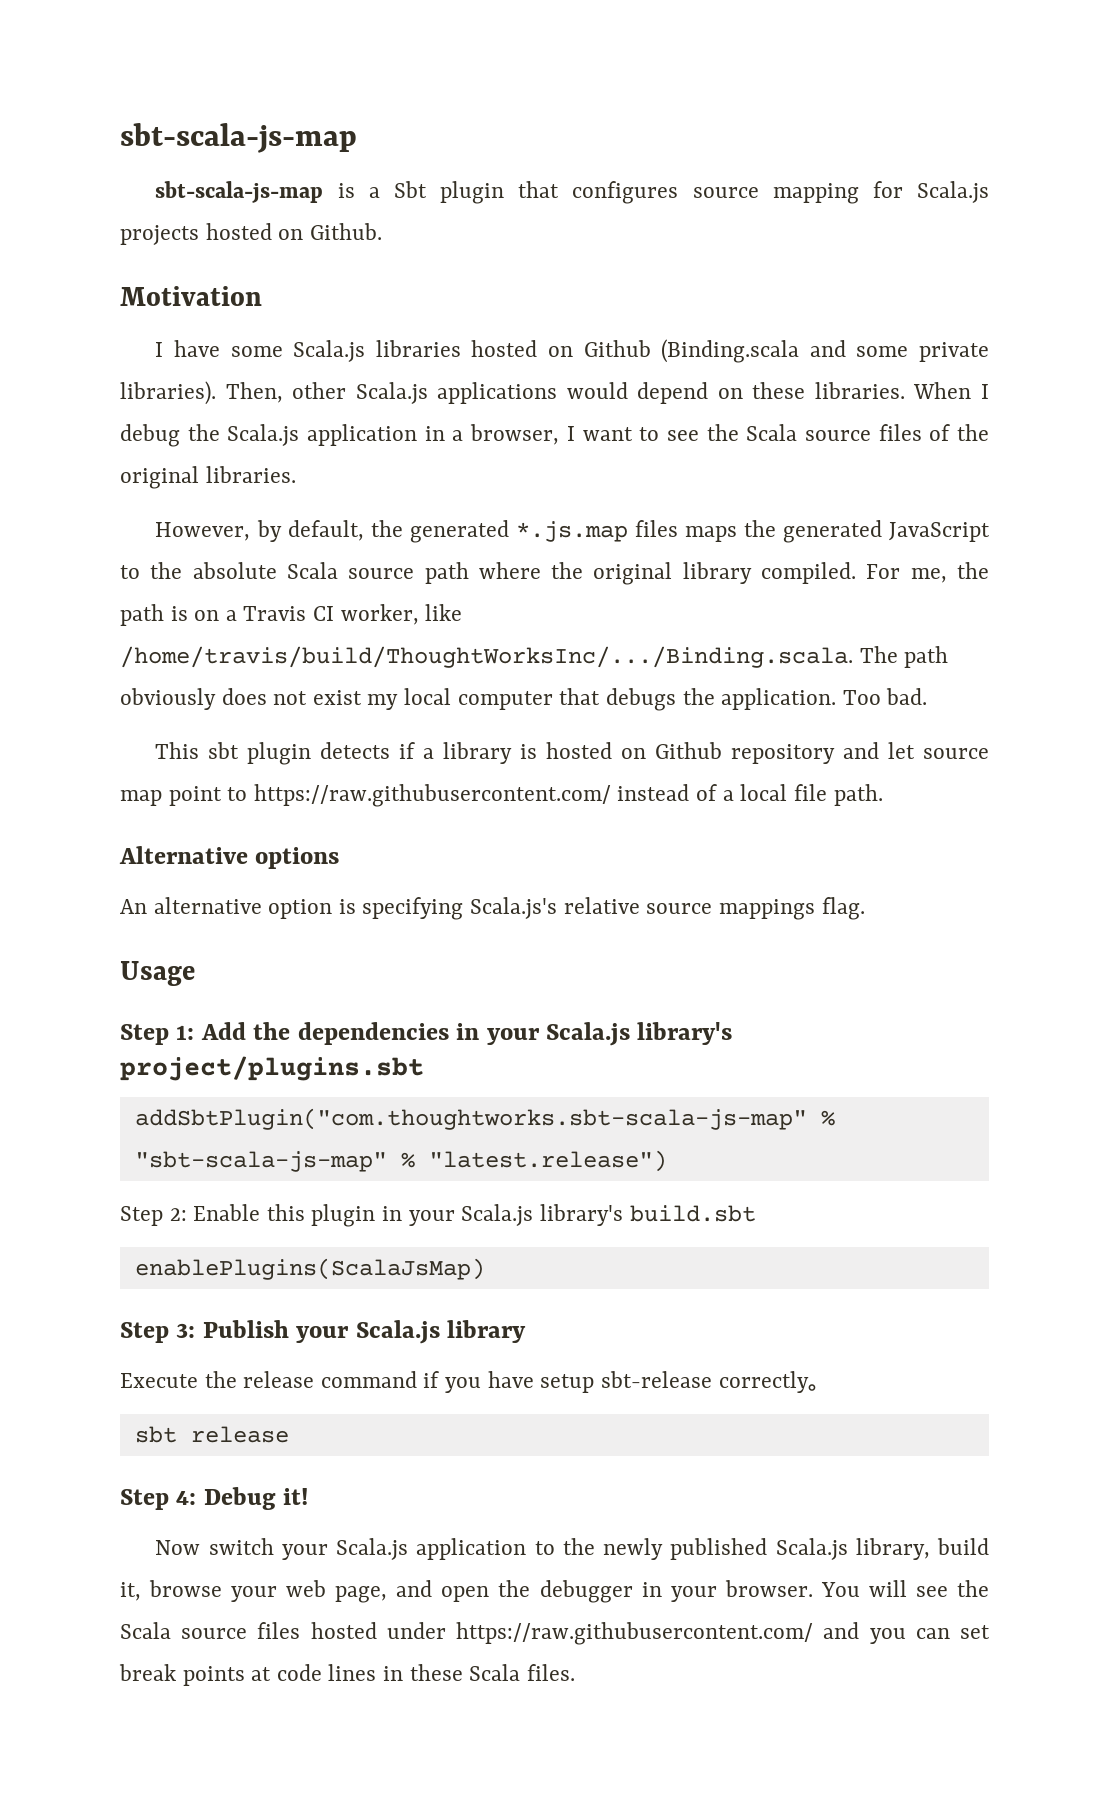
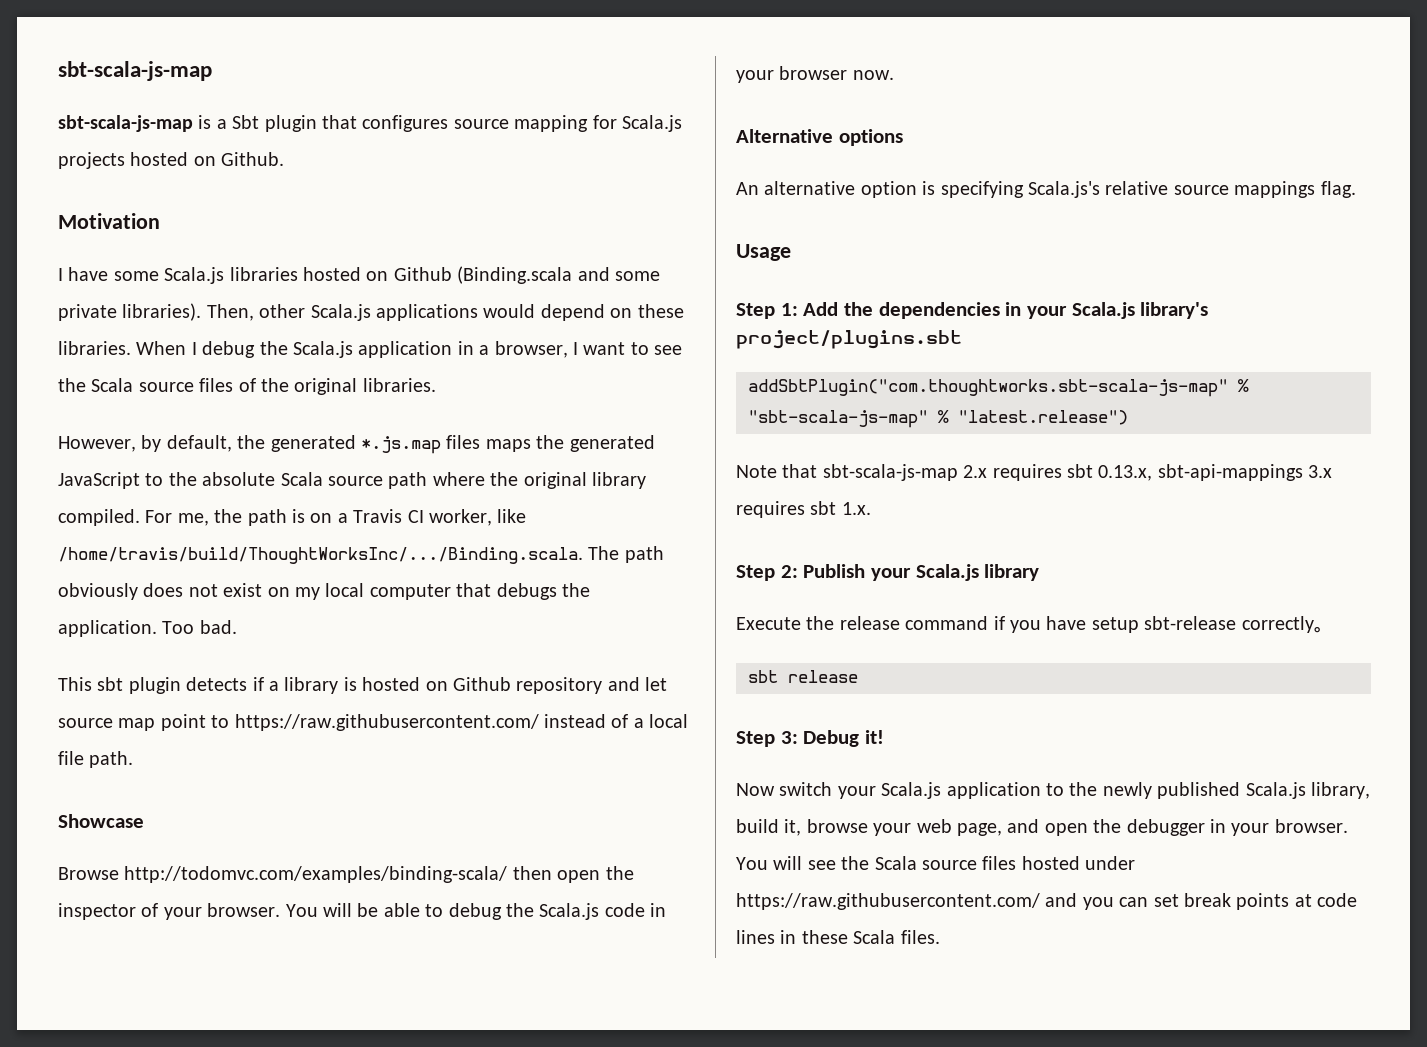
- For me, the path is on a Travis CI worker, like /home/travis/build/ThoughtWorksInc/.../Binding.scala. The path obviously does not exist my local computer that debugs the application.
+ For me, the path is on a Travis CI worker, like /home/travis/build/ThoughtWorksInc/.../Binding.scala. The path obviously does not exist on my local computer that debugs the application.
+ Showcase
+ Browse http://todomvc.com/examples/binding-scala/ then open the inspector of your browser. You will be able to debug the Scala.js code in your browser now.
- Step 2: Enable this plugin in your Scala.js library's build.sbt
- enablePlugins(ScalaJsMap)
- Step 3: Publish your Scala.js library
+ Note that sbt-scala-js-map 2.x requires sbt 0.13.x, sbt-api-mappings 3.x requires sbt 1.x.
+ Step 2: Publish your Scala.js library
- Step 4: Debug it!
+ Step 3: Debug it!

